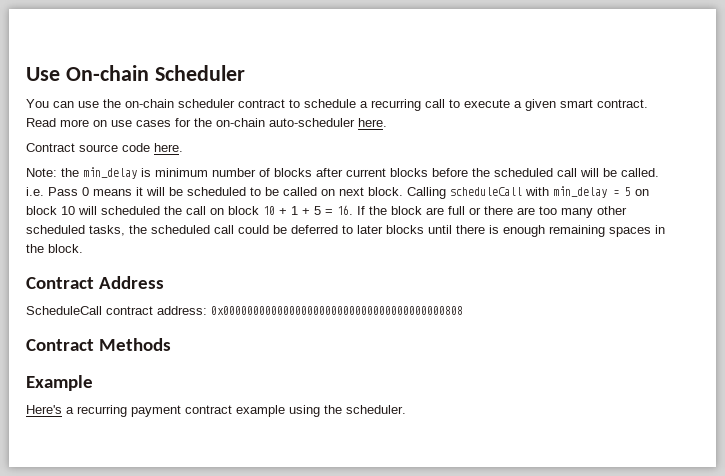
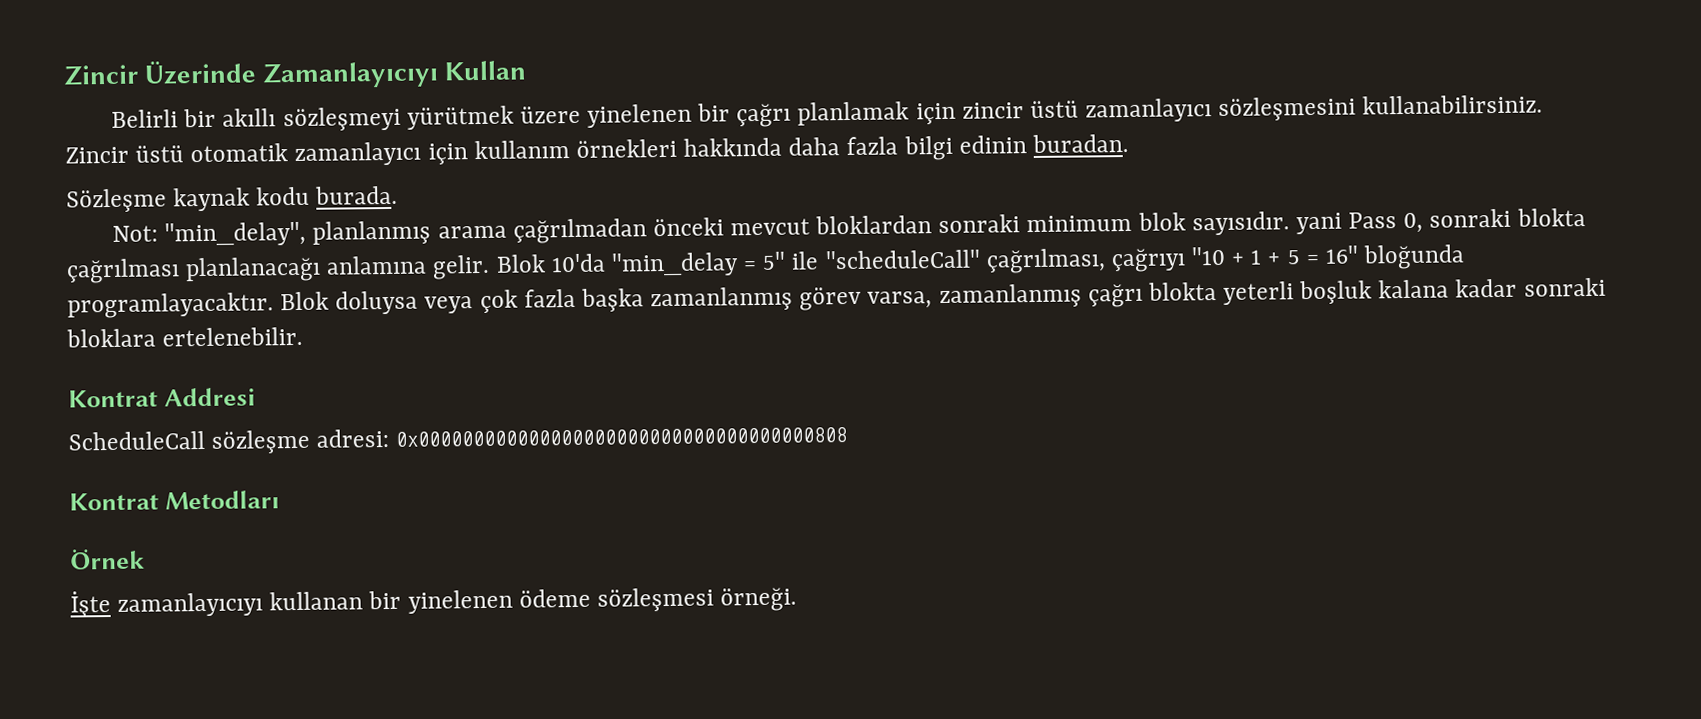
- Use On-chain Scheduler
- You can use the on-chain scheduler contract to schedule a recurring call to execute a given smart contract. Read more on use cases for the on-chain auto-scheduler here.
- Contract source code here.
- Note: the min_delay is minimum number of blocks after current blocks before the scheduled call will be called. i.e. Pass 0 means it will be scheduled to be called on next block. Calling scheduleCall with min_delay = 5 on block 10 will scheduled the call on block 10 + 1 + 5 = 16. If the block are full or there are too many other scheduled tasks, the scheduled call could be deferred to later blocks until there is enough remaining spaces in the block.
- Contract Address
- ScheduleCall contract address: 0x0000000000000000000000000000000000000808
- Contract Methods
- Example
- Here's a recurring payment contract example using the scheduler.
+ Zincir Üzerinde Zamanlayıcıyı Kullan
+ Belirli bir akıllı sözleşmeyi yürütmek üzere yinelenen bir çağrı planlamak için zincir üstü zamanlayıcı sözleşmesini kullanabilirsiniz. Zincir üstü otomatik zamanlayıcı için kullanım örnekleri hakkında daha fazla bilgi edinin buradan.
+ Sözleşme kaynak kodu burada.
+ Not: "min_delay", planlanmış arama çağrılmadan önceki mevcut bloklardan sonraki minimum blok sayısıdır. yani Pass 0, sonraki blokta çağrılması planlanacağı anlamına gelir. Blok 10'da "min_delay = 5" ile "scheduleCall" çağrılması, çağrıyı "10 + 1 + 5 = 16" bloğunda programlayacaktır. Blok doluysa veya çok fazla başka zamanlanmış görev varsa, zamanlanmış çağrı blokta yeterli boşluk kalana kadar sonraki bloklara ertelenebilir.
+ Kontrat Addresi
+ ScheduleCall sözleşme adresi: 0x000000000000000000000000000000000000808
+ Kontrat Metodları
+ Örnek
+ İşte zamanlayıcıyı kullanan bir yinelenen ödeme sözleşmesi örneği.

